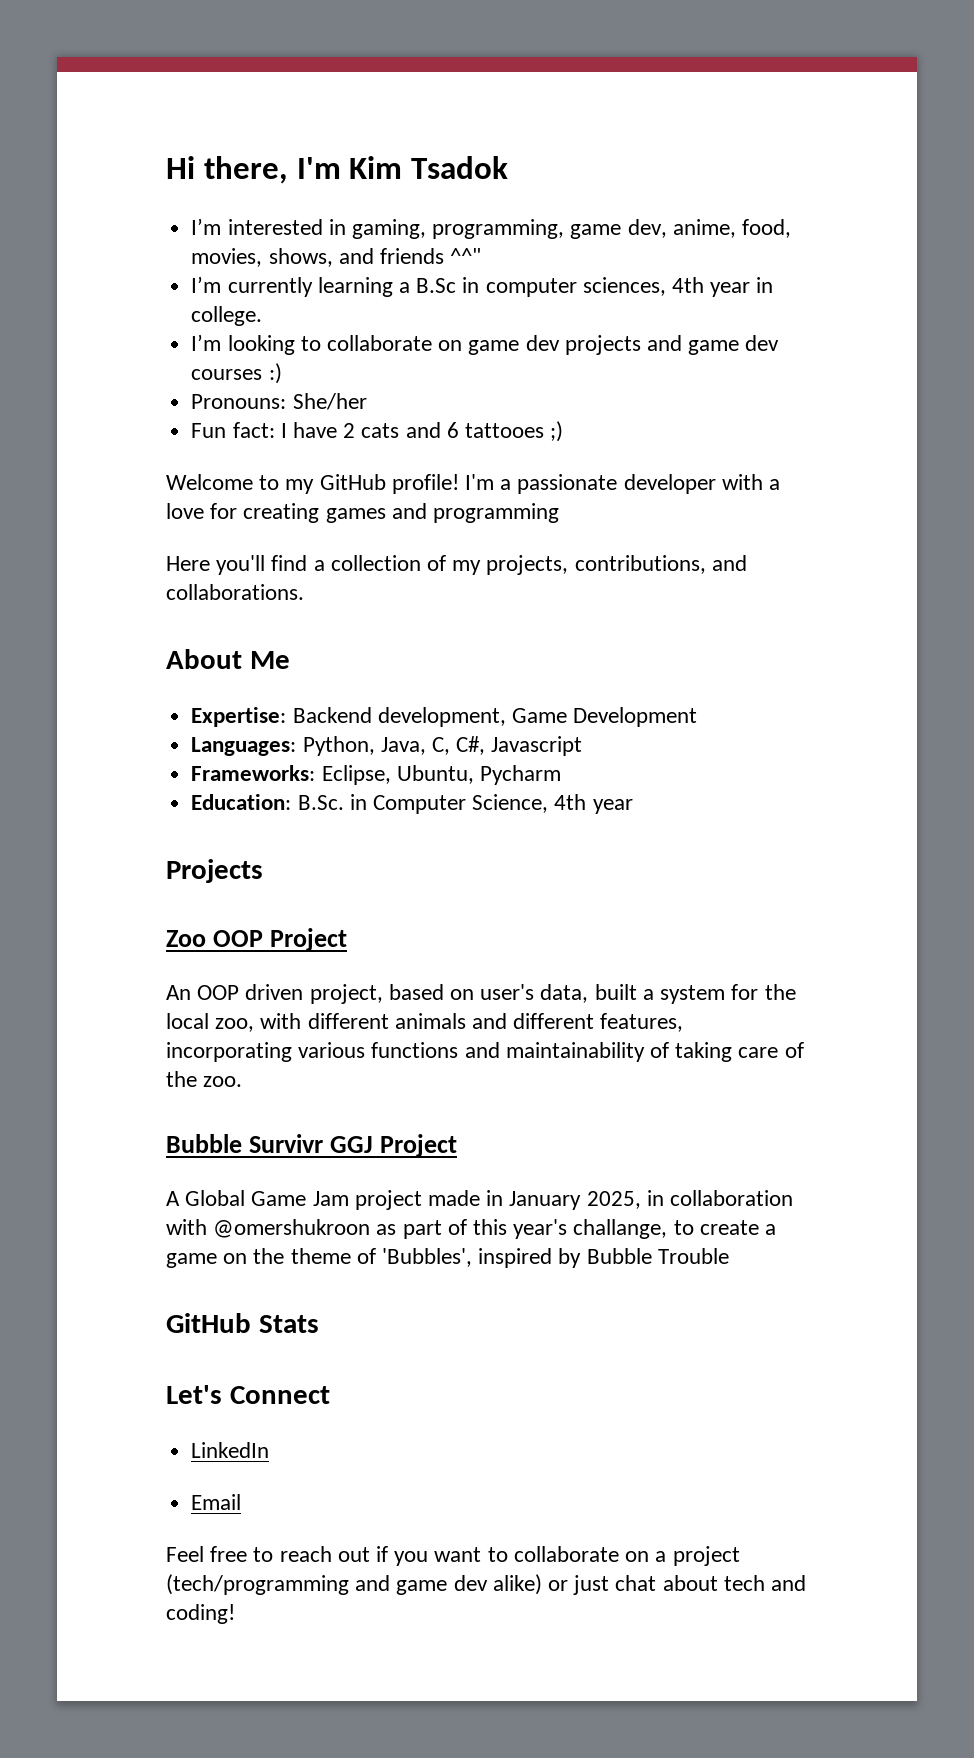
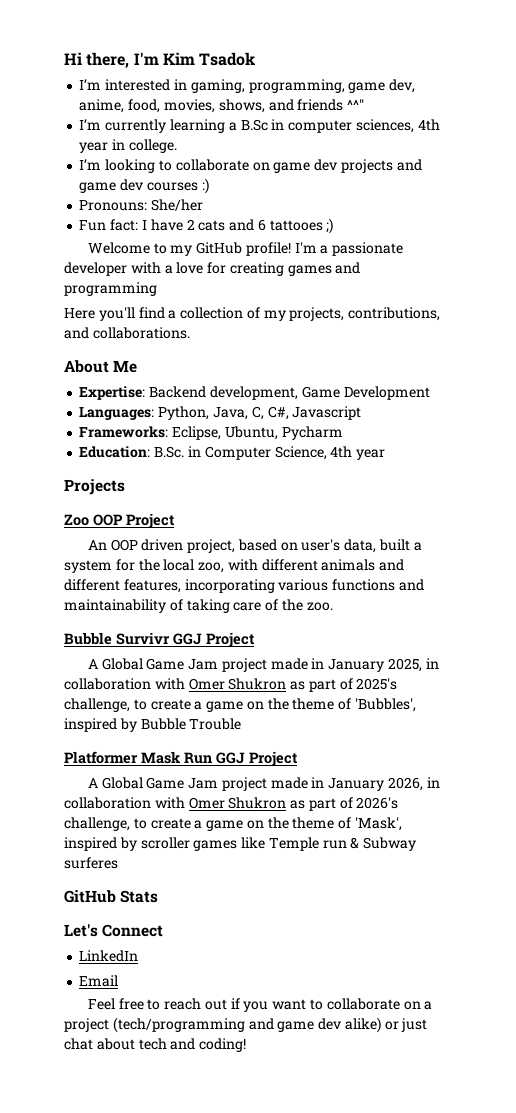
- A Global Game Jam project made in January 2025, in collaboration with @omershukroon as part of this year's challange, to create a game on the theme of 'Bubbles', inspired by Bubble Trouble
+ A Global Game Jam project made in January 2025, in collaboration with Omer Shukron as part of 2025's challenge, to create a game on the theme of 'Bubbles', inspired by Bubble Trouble
+ Platformer Mask Run GGJ Project
+ A Global Game Jam project made in January 2026, in collaboration with Omer Shukron as part of 2026's challenge, to create a game on the theme of 'Mask', inspired by scroller games like Temple run & Subway surferes

